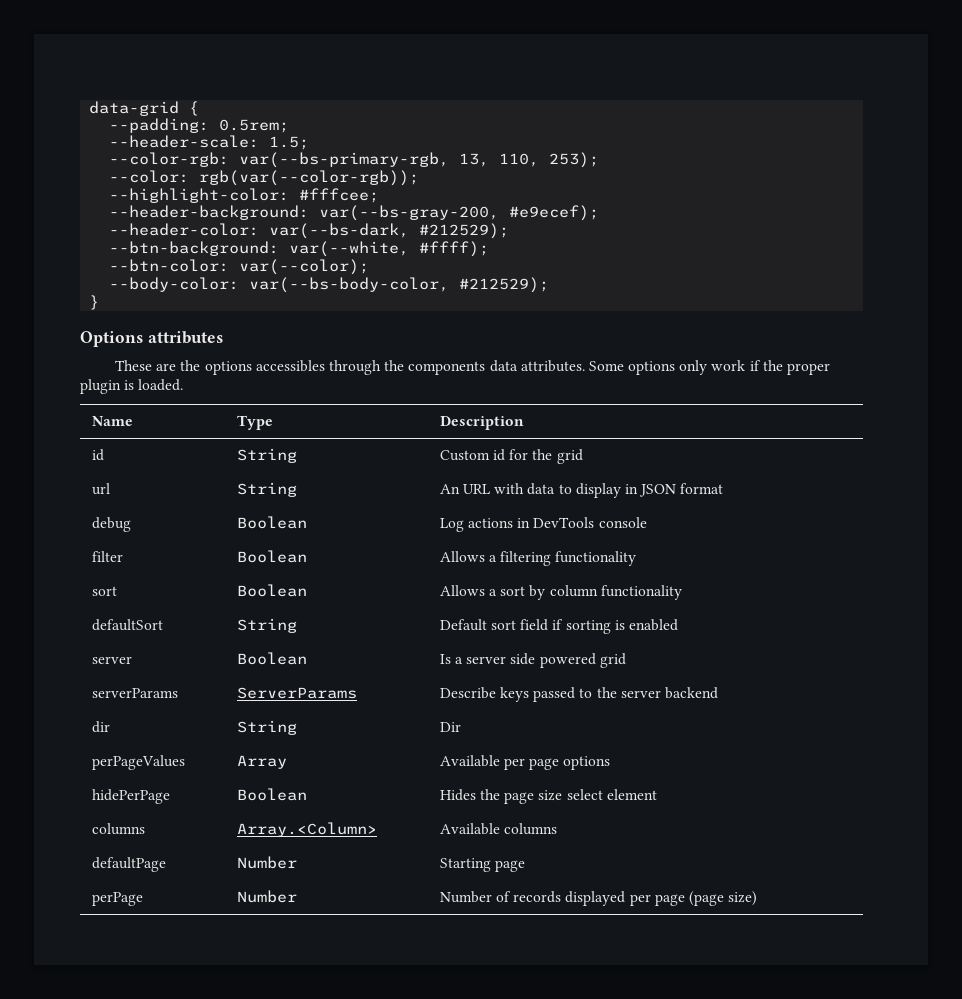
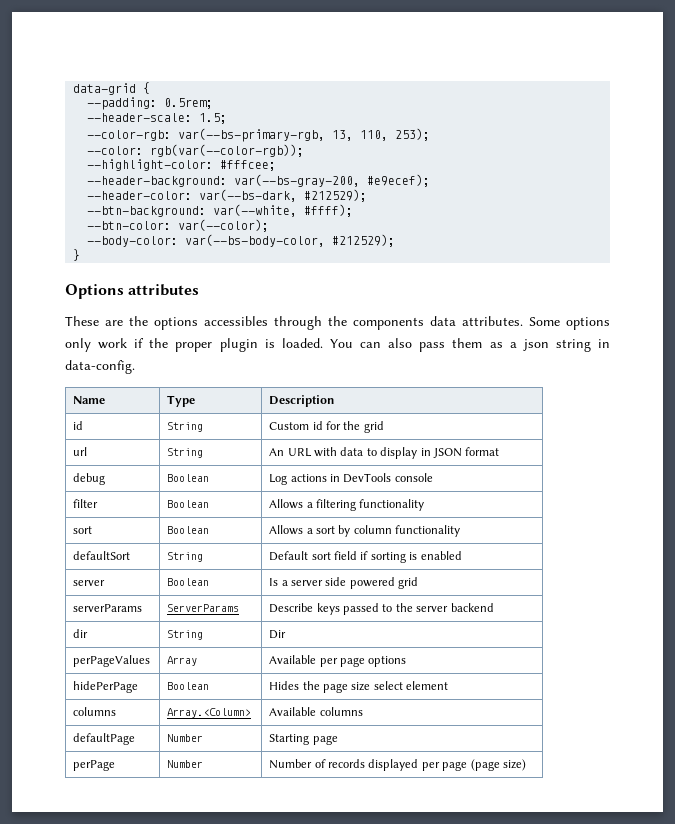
+ You can also pass them as a json string in data-config.

